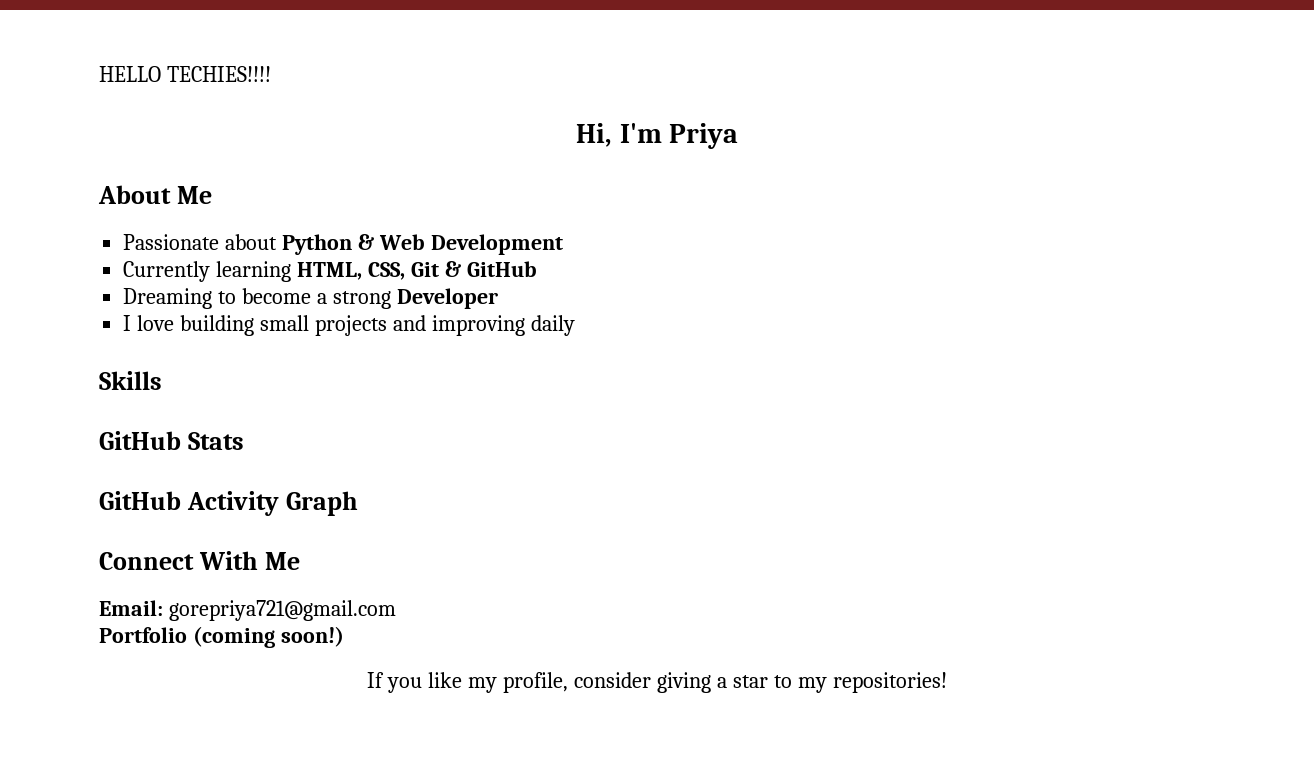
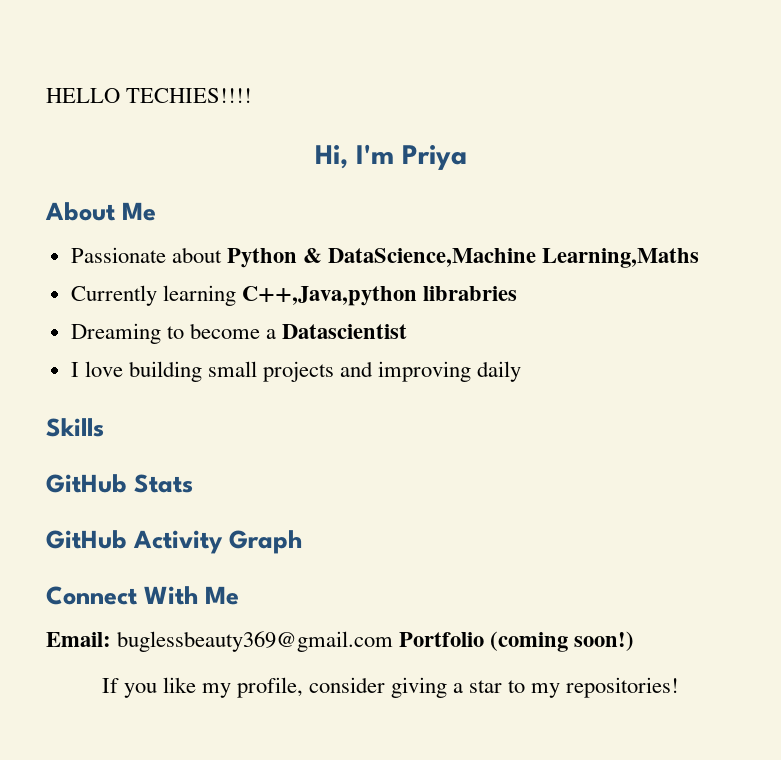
- Passionate about Python & Web Development
+ Passionate about Python & DataScience,Machine Learning,Maths
- Currently learning HTML, CSS, Git & GitHub
+ Currently learning C++,Java,python librabries
- Dreaming to become a strong Developer
+ Dreaming to become a Datascientist
- Email: gorepriya721@gmail.com
- Portfolio (coming soon!)
+ Email: buglessbeauty369@gmail.com Portfolio (coming soon!)

